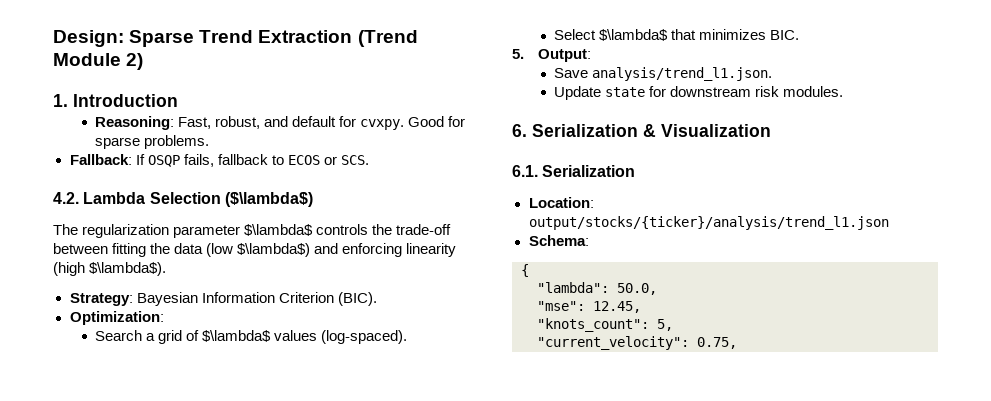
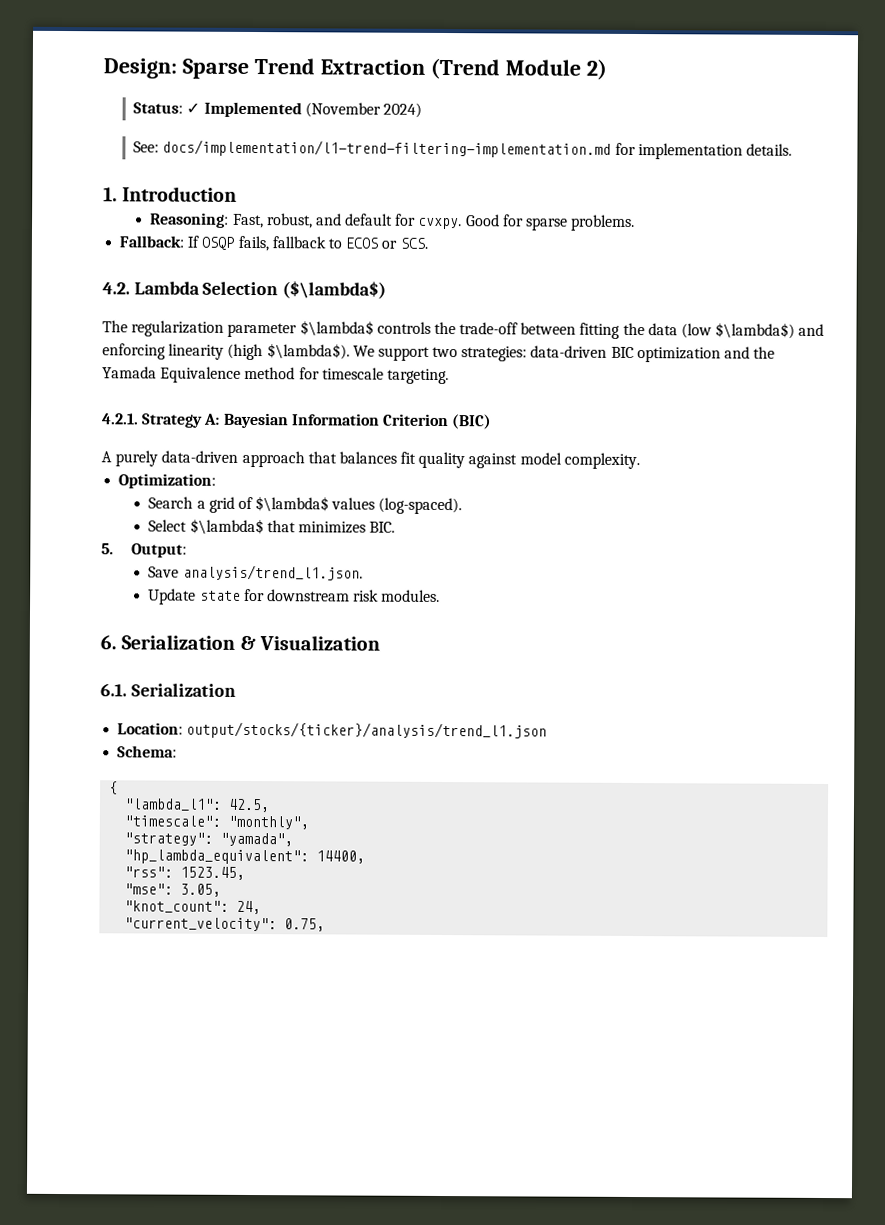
+ Status: ✓ Implemented (November 2024)
+ See: docs/implementation/l1-trend-filtering-implementation.md for implementation details.
- The regularization parameter $\lambda$ controls the trade-off between fitting the data (low $\lambda$) and enforcing linearity (high $\lambda$).
- Strategy: Bayesian Information Criterion (BIC).
+ The regularization parameter $\lambda$ controls the trade-off between fitting the data (low $\lambda$) and enforcing linearity (high $\lambda$). We support two strategies: data-driven BIC optimization and the Yamada Equivalence method for timescale targeting.
+ 4.2.1. Strategy A: Bayesian Information Criterion (BIC)
+ A purely data-driven approach that balances fit quality against model complexity.
- "lambda": 50.0,
- "mse": 12.45,
- "knots_count": 5,
+ "lambda_l1": 42.5,
+ "timescale": "monthly",
+ "strategy": "yamada",
+ "hp_lambda_equivalent": 14400,
+ "rss": 1523.45,
+ "mse": 3.05,
+ "knot_count": 24,

